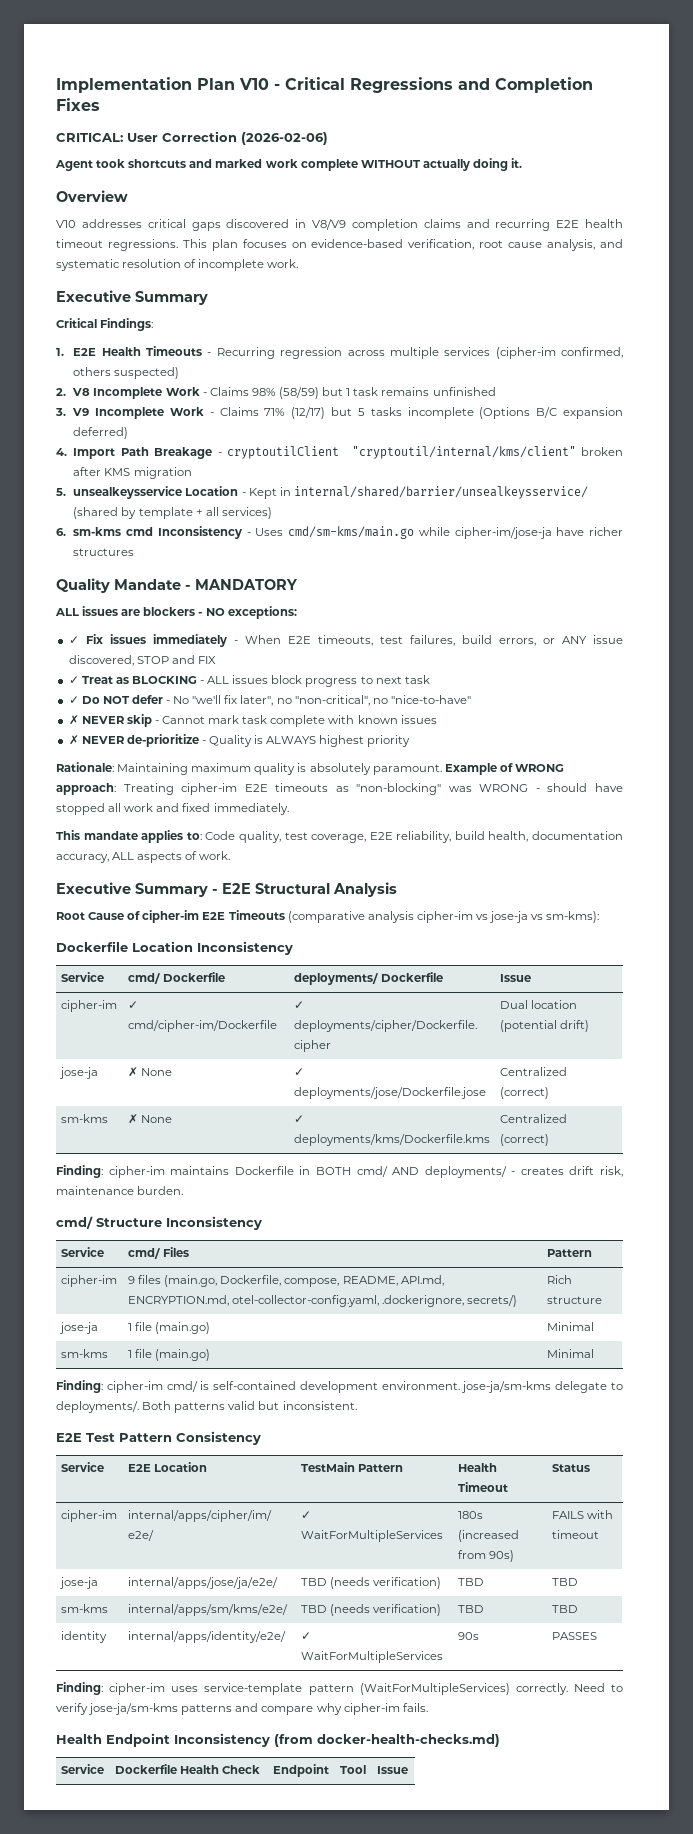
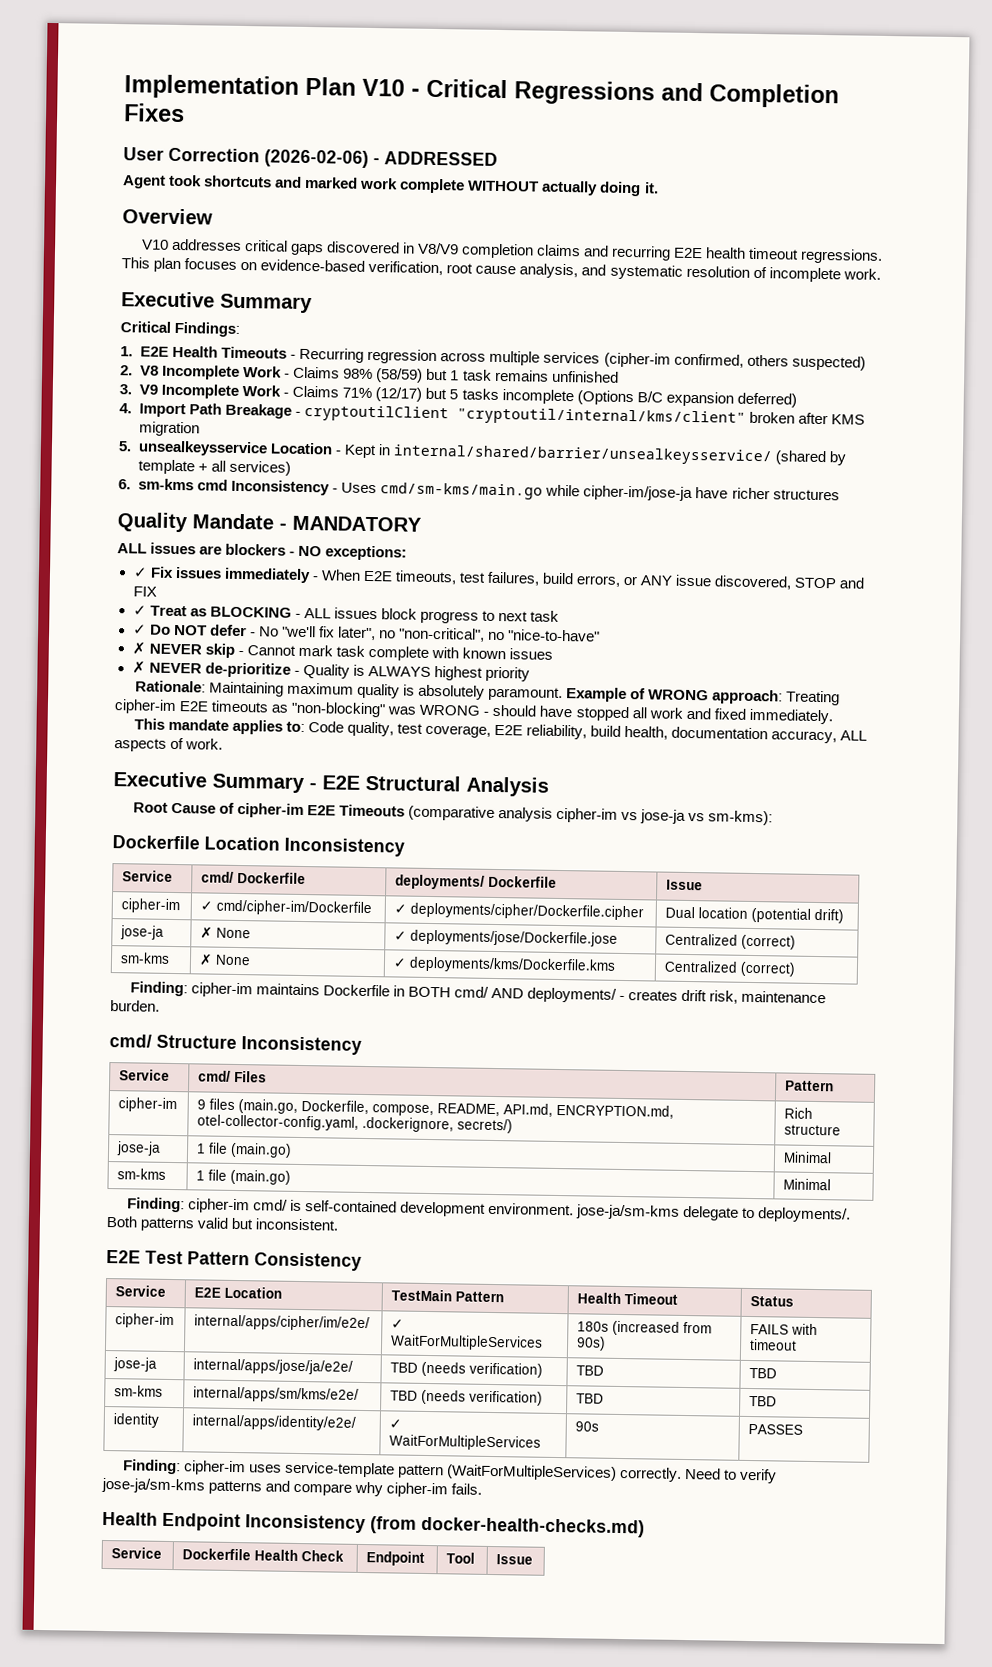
- CRITICAL: User Correction (2026-02-06)
+ User Correction (2026-02-06) - ADDRESSED

